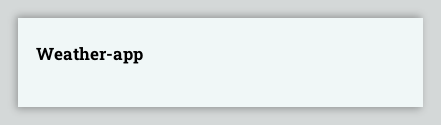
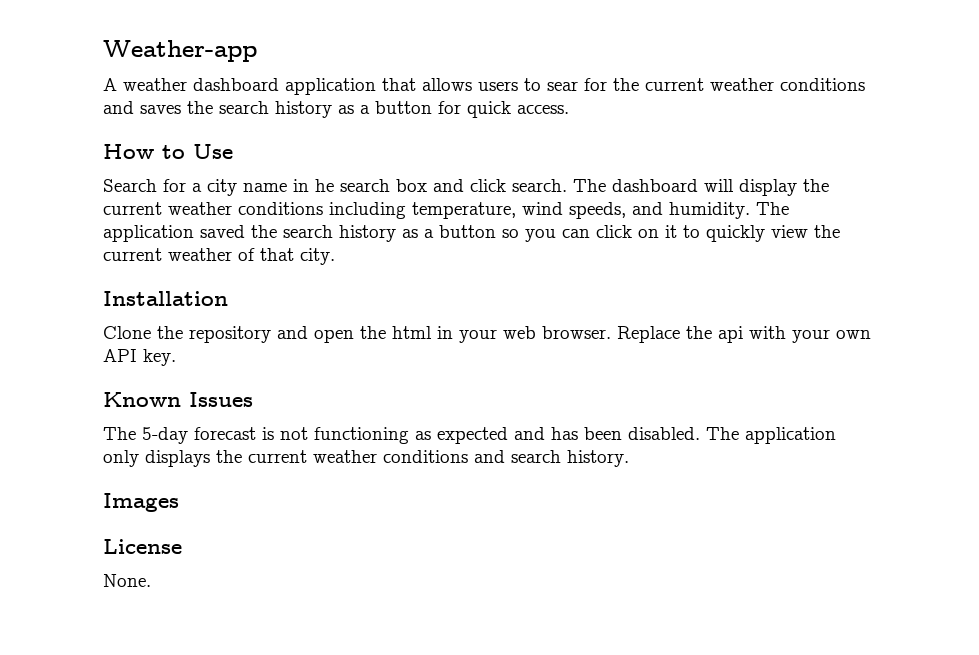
+ A weather dashboard application that allows users to sear for the current weather conditions and saves the search history as a button for quick access.
+ How to Use
+ Search for a city name in he search box and click search. The dashboard will display the current weather conditions including temperature, wind speeds, and humidity. The application saved the search history as a button so you can click on it to quickly view the current weather of that city.
+ Installation
+ Clone the repository and open the html in your web browser. Replace the api with your own API key.
+ Known Issues
+ The 5-day forecast is not functioning as expected and has been disabled. The application only displays the current weather conditions and search history.
+ Images
+ License
+ None.

